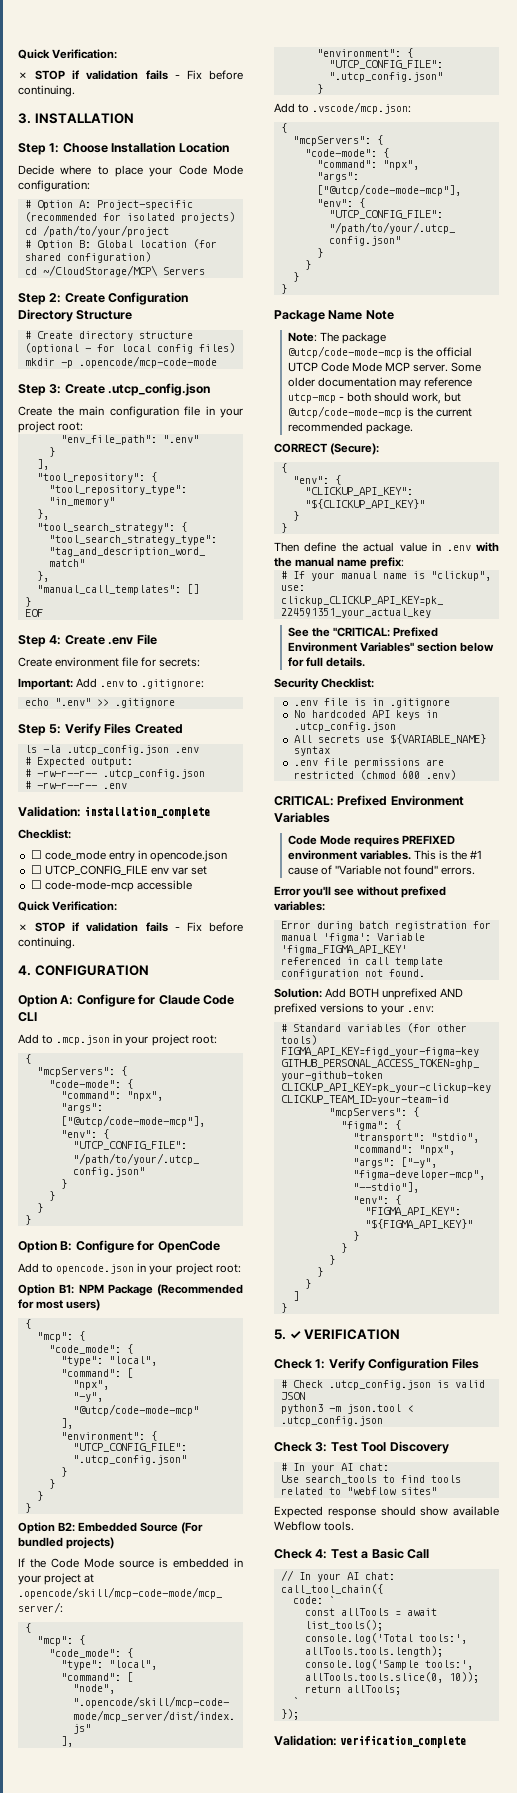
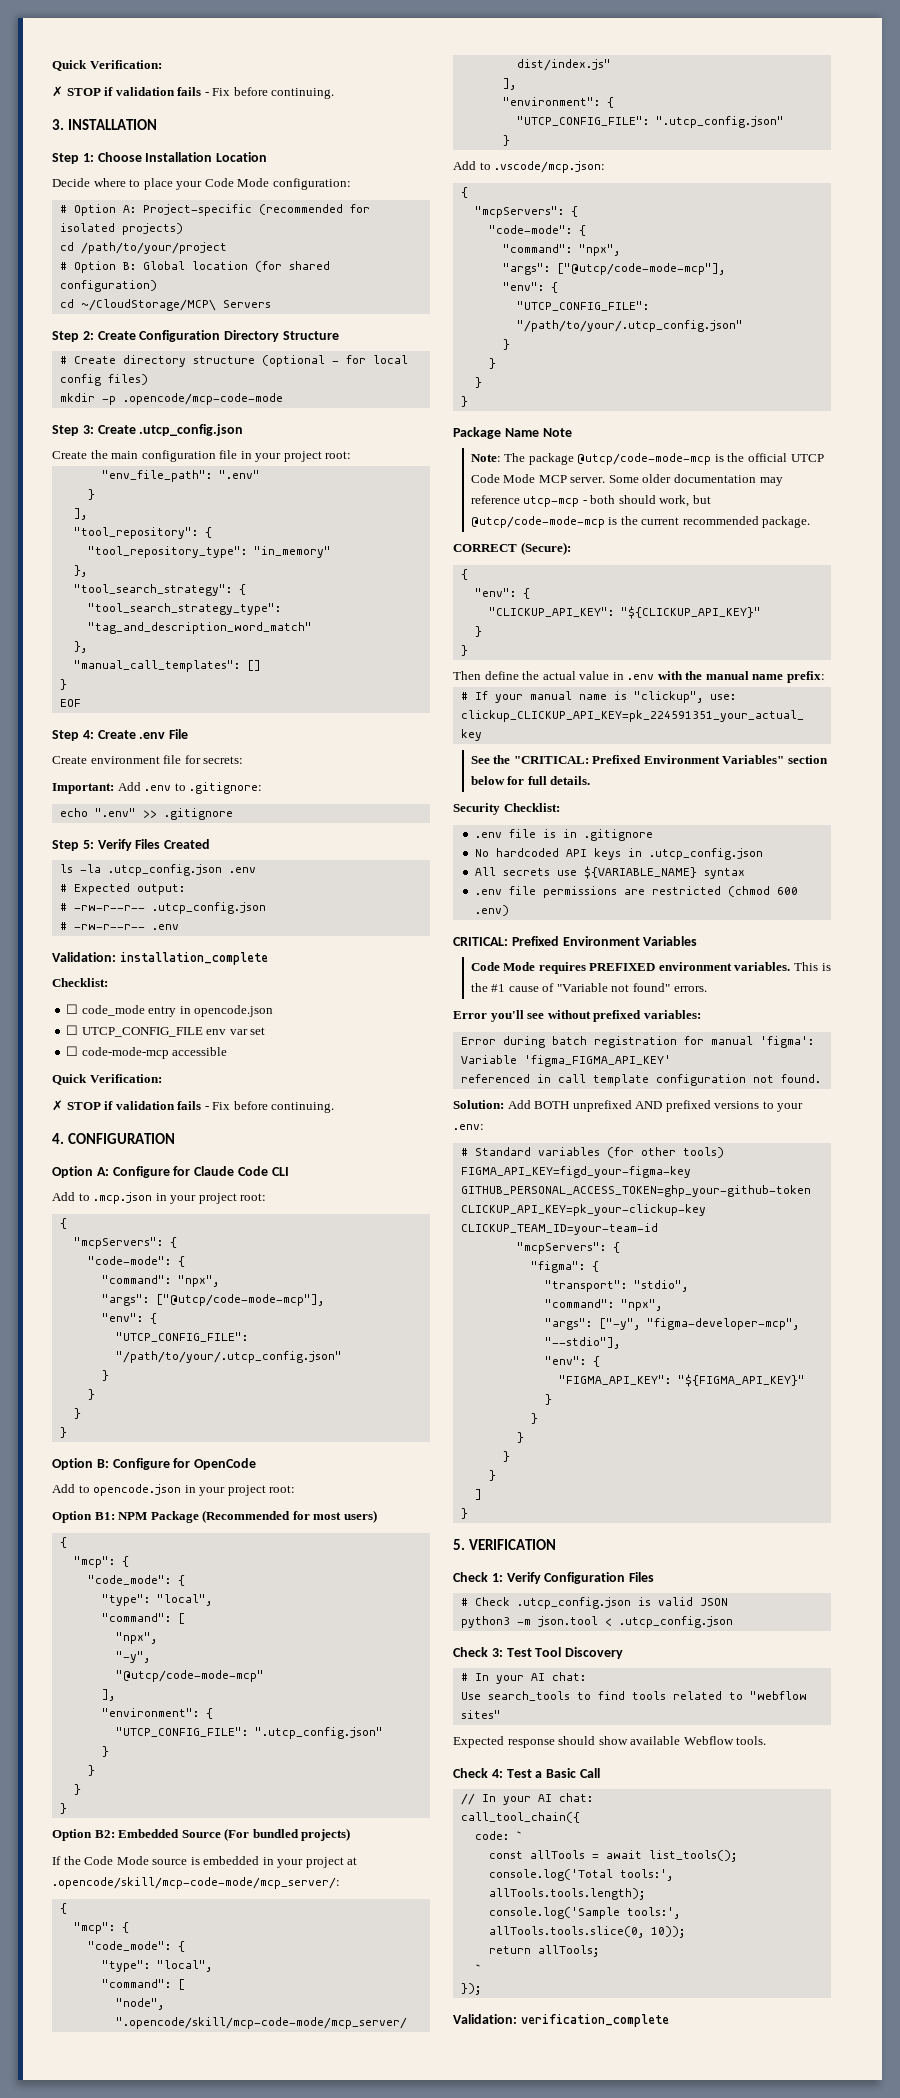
- 5. ✓ VERIFICATION
+ 5. VERIFICATION

